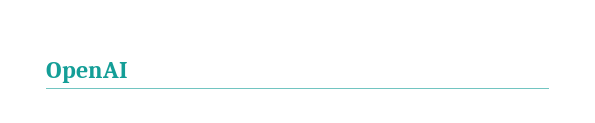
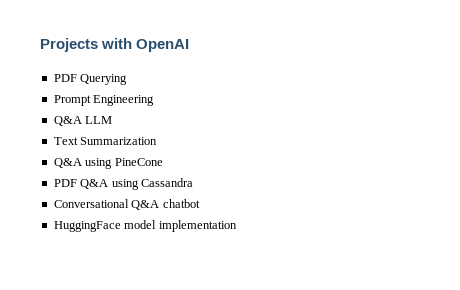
- OpenAI
+ Projects with OpenAI
+ PDF Querying
+ Prompt Engineering
+ Q&A LLM
+ Text Summarization
+ Q&A using PineCone
+ PDF Q&A using Cassandra
+ Conversational Q&A chatbot
+ HuggingFace model implementation

